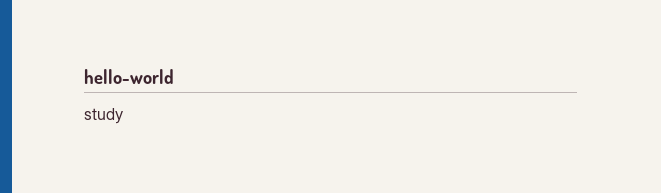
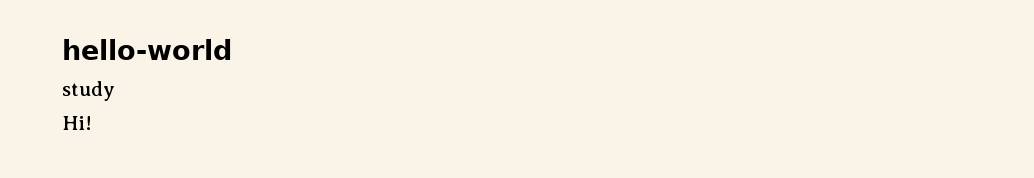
+ Hi!

